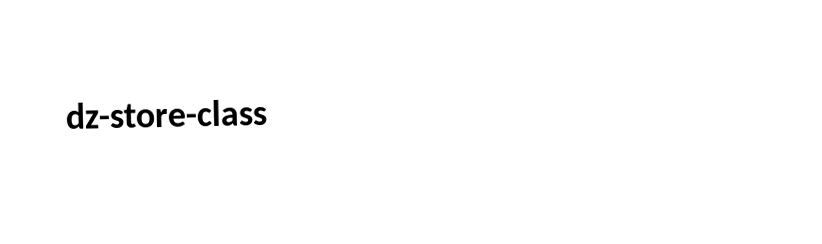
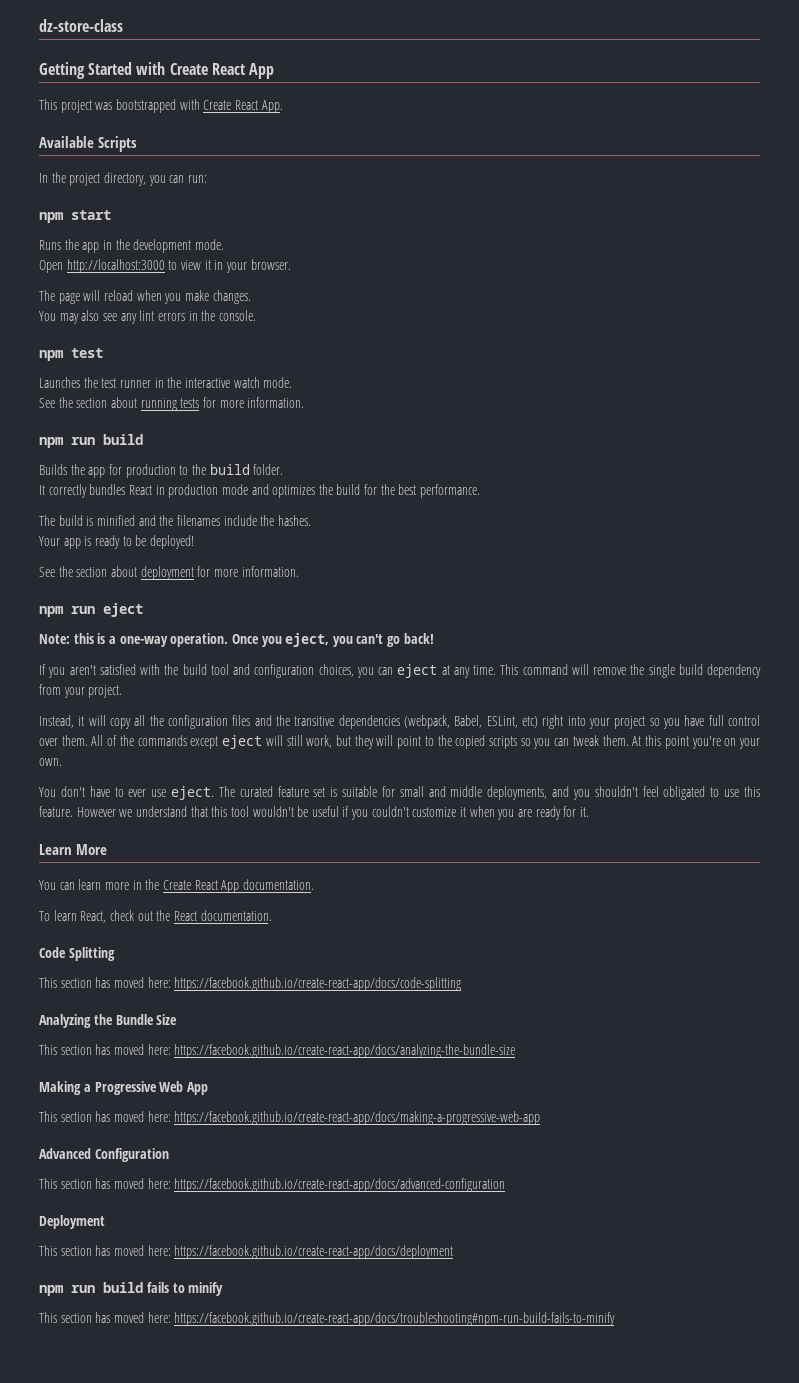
+ Getting Started with Create React App
+ This project was bootstrapped with Create React App.
+ Available Scripts
+ In the project directory, you can run:
+ npm start
+ Runs the app in the development mode.
+ Open http://localhost:3000 to view it in your browser.
+ The page will reload when you make changes.
+ You may also see any lint errors in the console.
+ npm test
+ Launches the test runner in the interactive watch mode.
+ See the section about running tests for more information.
+ npm run build
+ Builds the app for production to the build folder.
+ It correctly bundles React in production mode and optimizes the build for the best performance.
+ The build is minified and the filenames include the hashes.
+ Your app is ready to be deployed!
+ See the section about deployment for more information.
+ npm run eject
+ Note: this is a one-way operation. Once you eject, you can't go back!
+ If you aren't satisfied with the build tool and configuration choices, you can eject at any time. This command will remove the single build dependency from your project.
+ Instead, it will copy all the configuration files and the transitive dependencies (webpack, Babel, ESLint, etc) right into your project so you have full control over them. All of the commands except eject will still work, but they will point to the copied scripts so you can tweak them. At this point you're on your own.
+ You don't have to ever use eject. The curated feature set is suitable for small and middle deployments, and you shouldn't feel obligated to use this feature. However we understand that this tool wouldn't be useful if you couldn't customize it when you are ready for it.
+ Learn More
+ You can learn more in the Create React App documentation.
+ To learn React, check out the React documentation.
+ Code Splitting
+ This section has moved here: https://facebook.github.io/create-react-app/docs/code-splitting
+ Analyzing the Bundle Size
+ This section has moved here: https://facebook.github.io/create-react-app/docs/analyzing-the-bundle-size
+ Making a Progressive Web App
+ This section has moved here: https://facebook.github.io/create-react-app/docs/making-a-progressive-web-app
+ Advanced Configuration
+ This section has moved here: https://facebook.github.io/create-react-app/docs/advanced-configuration
+ Deployment
+ This section has moved here: https://facebook.github.io/create-react-app/docs/deployment
+ npm run build fails to minify
+ This section has moved here: https://facebook.github.io/create-react-app/docs/troubleshooting#npm-run-build-fails-to-minify

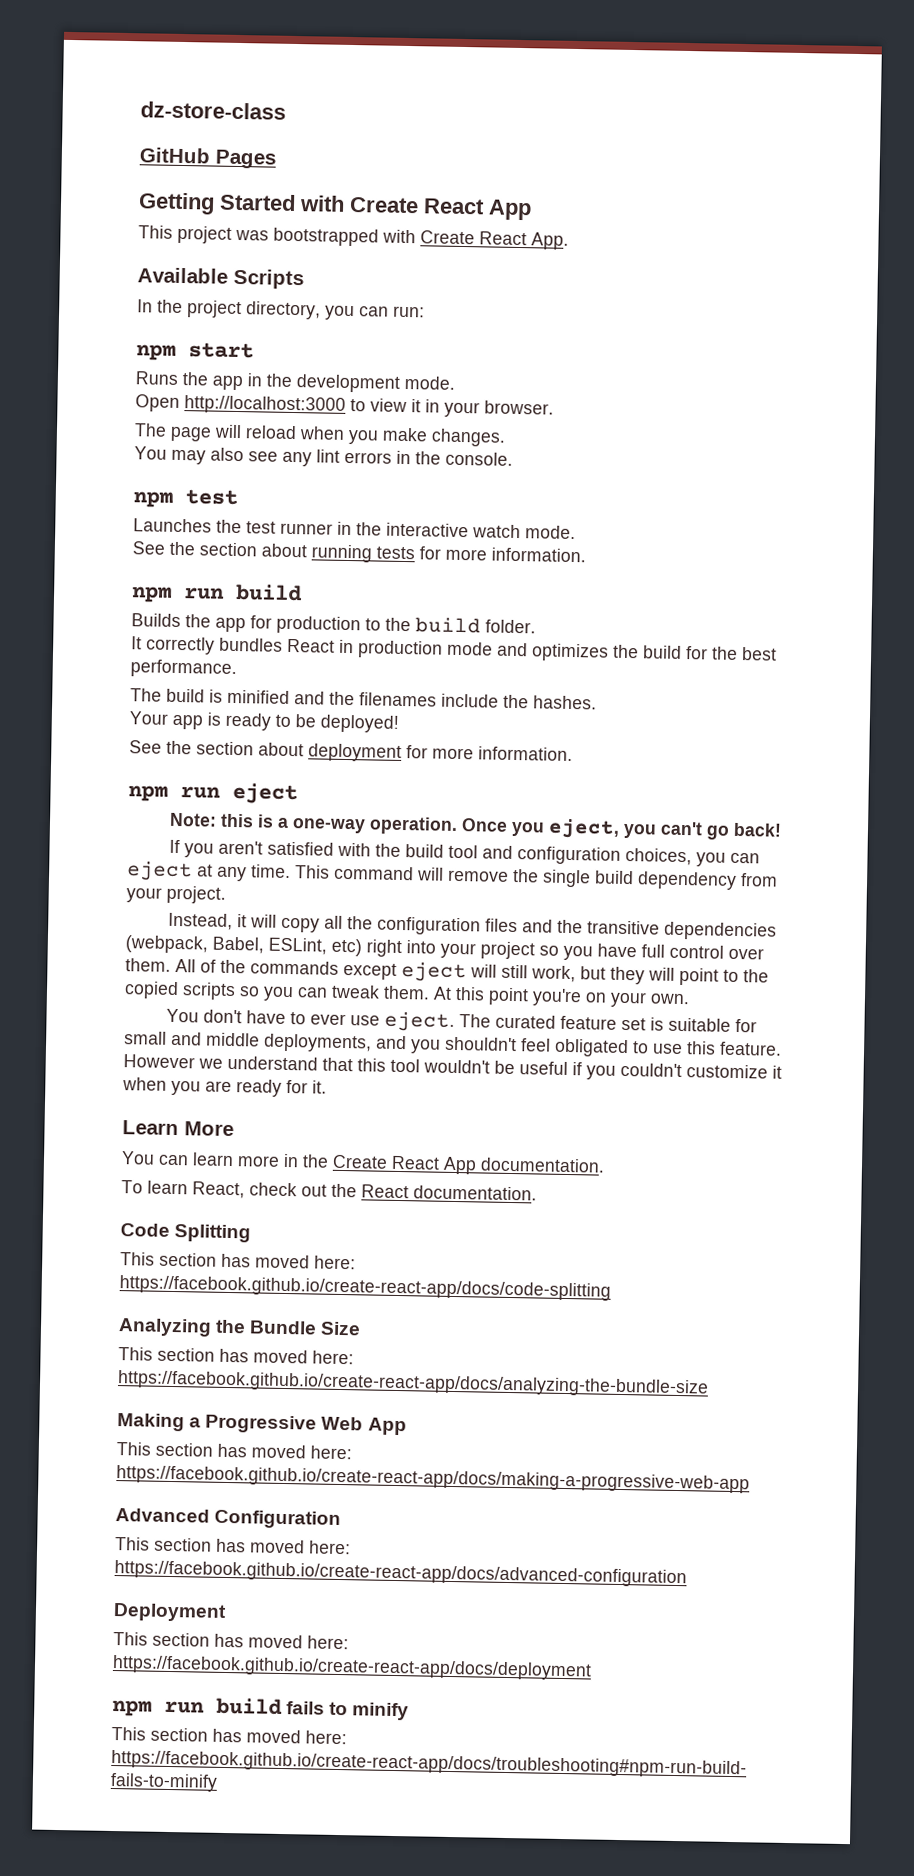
+ GitHub Pages

